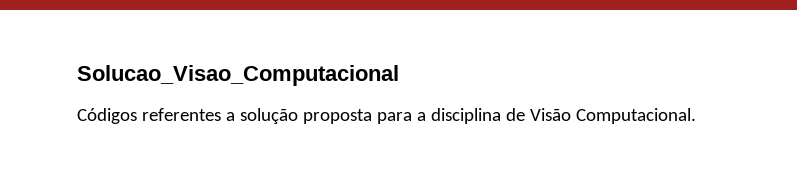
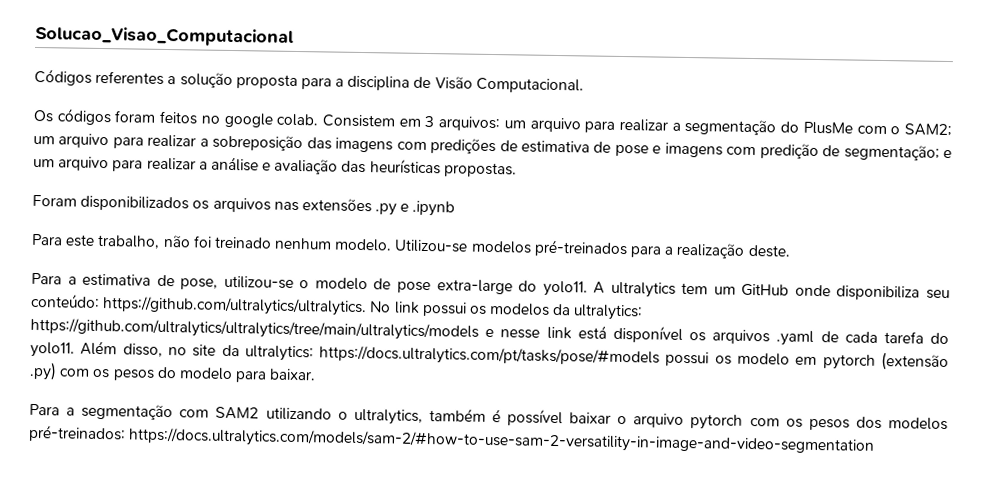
+ Os códigos foram feitos no google colab. Consistem em 3 arquivos: um arquivo para realizar a segmentação do PlusMe com o SAM2; um arquivo para realizar a sobreposição das imagens com predições de estimativa de pose e imagens com predição de segmentação; e um arquivo para realizar a análise e avaliação das heurísticas propostas.
+ Foram disponibilizados os arquivos nas extensões .py e .ipynb
+ Para este trabalho, não foi treinado nenhum modelo. Utilizou-se modelos pré-treinados para a realização deste.
+ Para a estimativa de pose, utilizou-se o modelo de pose extra-large do yolo11. A ultralytics tem um GitHub onde disponibiliza seu conteúdo: https://github.com/ultralytics/ultralytics. No link possui os modelos da ultralytics: https://github.com/ultralytics/ultralytics/tree/main/ultralytics/models e nesse link está disponível os arquivos .yaml de cada tarefa do yolo11. Além disso, no site da ultralytics: https://docs.ultralytics.com/pt/tasks/pose/#models possui os modelo em pytorch (extensão .py) com os pesos do modelo para baixar.
+ Para a segmentação com SAM2 utilizando o ultralytics, também é possível baixar o arquivo pytorch com os pesos dos modelos pré-treinados: https://docs.ultralytics.com/models/sam-2/#how-to-use-sam-2-versatility-in-image-and-video-segmentation

